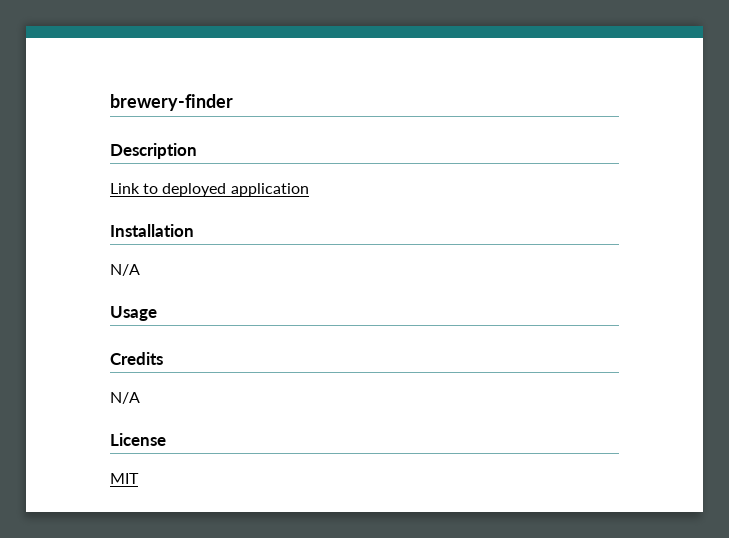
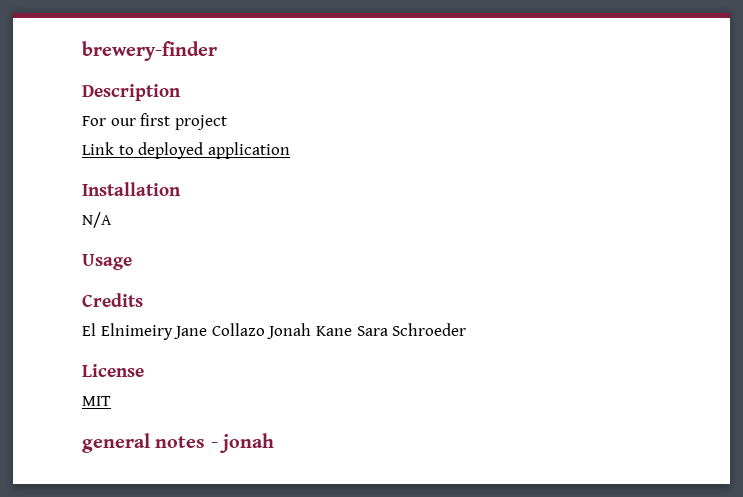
+ For our first project
  Credits
- N/A
+ El Elnimeiry Jane Collazo Jonah Kane Sara Schroeder
  License
  MIT
+ general notes - jonah

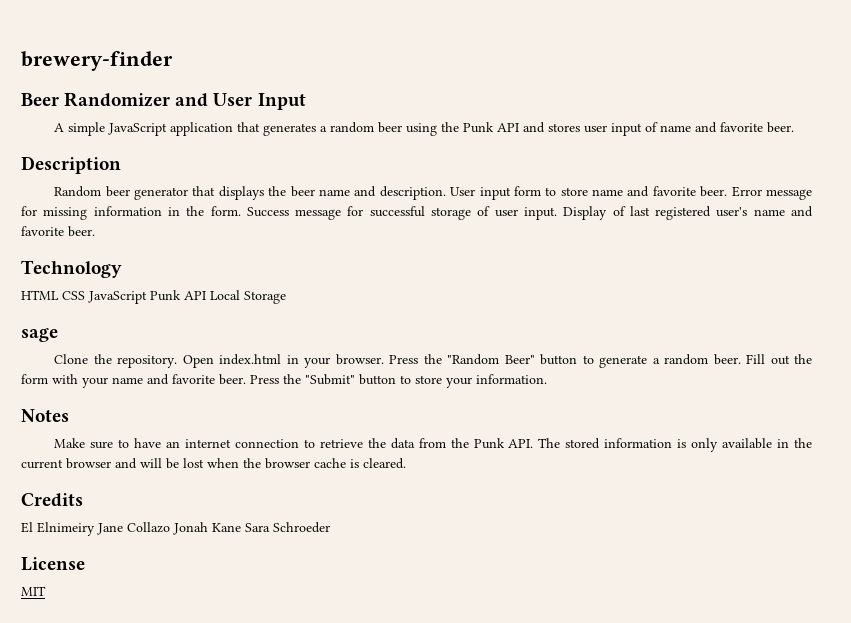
+ Beer Randomizer and User Input
+ A simple JavaScript application that generates a random beer using the Punk API and stores user input of name and favorite beer.
  Description
- For our first project
- Link to deployed application
- Installation
- N/A
- Usage
+ Random beer generator that displays the beer name and description. User input form to store name and favorite beer. Error message for missing information in the form. Success message for successful storage of user input. Display of last registered user's name and favorite beer.
+ Technology
+ HTML CSS JavaScript Punk API Local Storage
+ sage
+ Clone the repository. Open index.html in your browser. Press the "Random Beer" button to generate a random beer. Fill out the form with your name and favorite beer. Press the "Submit" button to store your information.
+ Notes
+ Make sure to have an internet connection to retrieve the data from the Punk API. The stored information is only available in the current browser and will be lost when the browser cache is cleared.
- general notes - jonah

